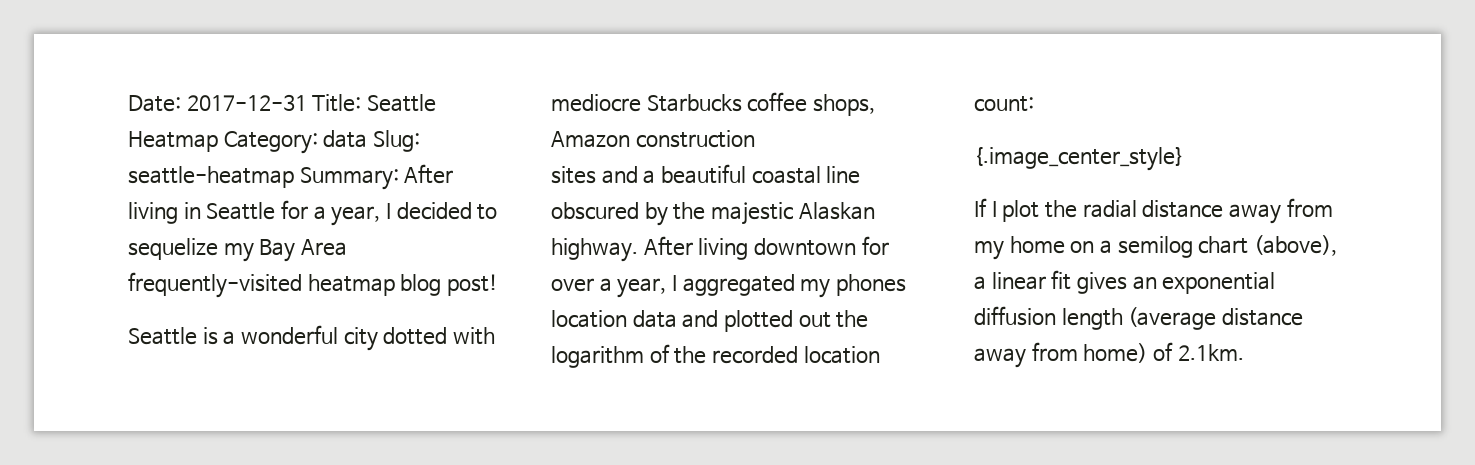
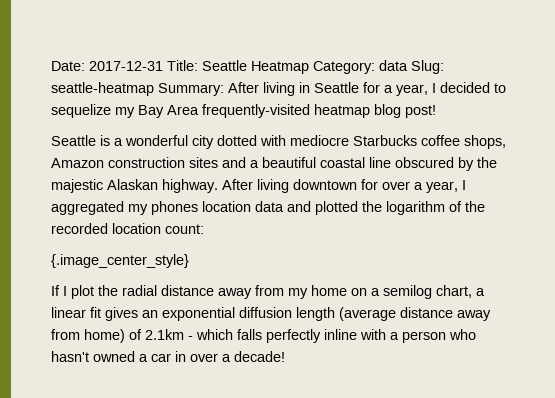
- Seattle is a wonderful city dotted with mediocre Starbucks coffee shops, Amazon construction
- sites and a beautiful coastal line obscured by the majestic Alaskan highway.
+ Seattle is a wonderful city dotted with mediocre Starbucks coffee shops, Amazon construction sites and a beautiful coastal line obscured by the majestic Alaskan highway.
- After living downtown for over a year, I aggregated my phones location data and plotted out the logarithm of the recorded location count:
+ After living downtown for over a year, I aggregated my phones location data and plotted the logarithm of the recorded location count:
- If I plot the radial distance away from my home on a semilog chart (above), a linear fit gives an exponential diffusion length (average distance away from home) of 2.1km.
+ If I plot the radial distance away from my home on a semilog chart, a linear fit gives an exponential diffusion length (average distance away from home) of 2.1km - which falls perfectly inline with a person who hasn't owned a car in over a decade!

